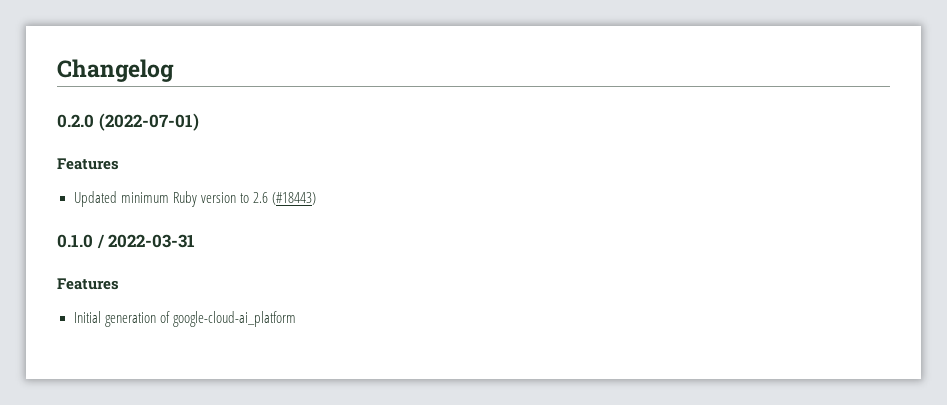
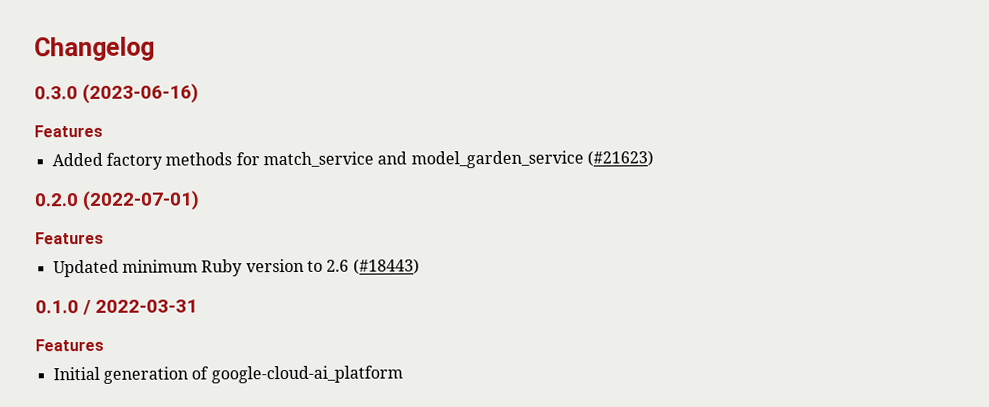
+ 0.3.0 (2023-06-16)
+ Features
+ Added factory methods for match_service and model_garden_service (#21623)

